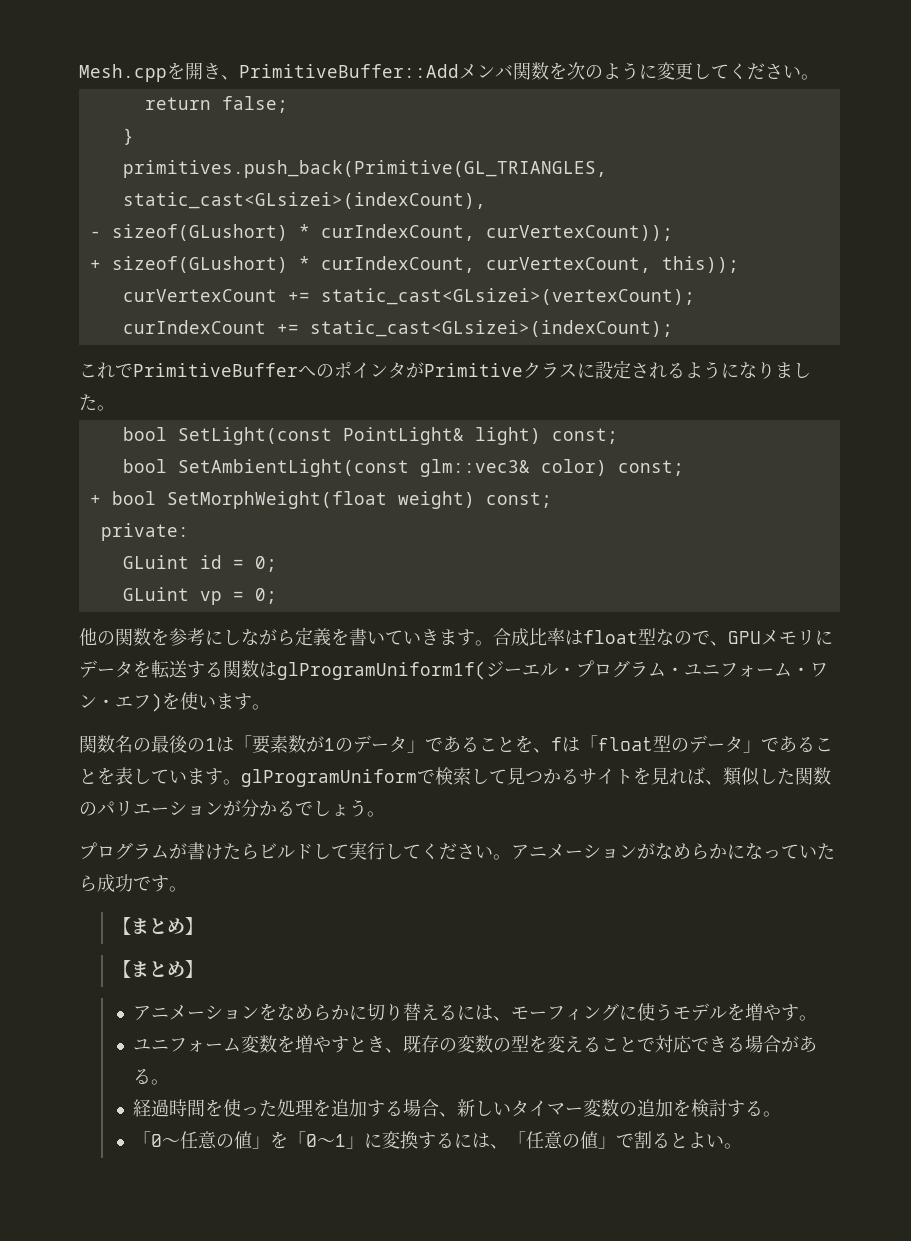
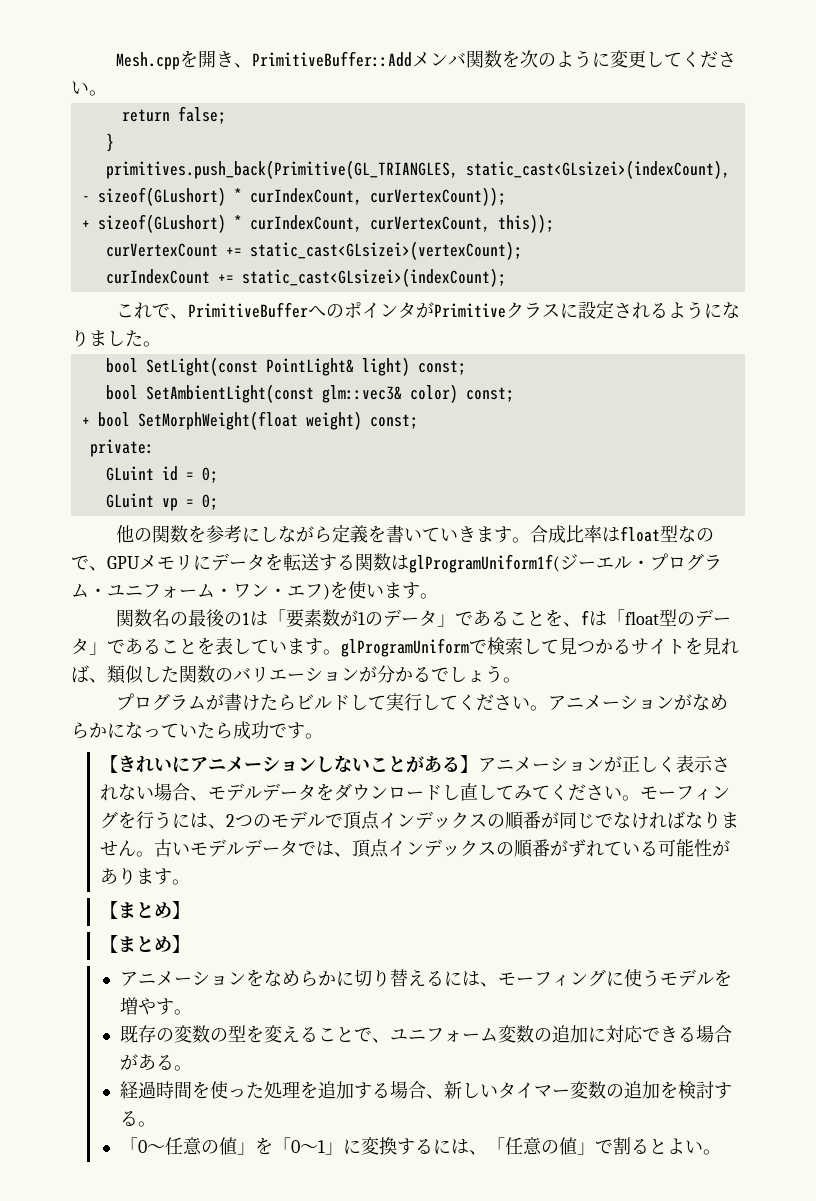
- これでPrimitiveBufferへのポインタがPrimitiveクラスに設定されるようになりました。
+ これで、PrimitiveBufferへのポインタがPrimitiveクラスに設定されるようになりました。
- 関数名の最後の1は「要素数が1のデータ」であることを、fは「float型のデータ」であることを表しています。glProgramUniformで検索して見つかるサイトを見れば、類似した関数のパリエーションが分かるでしょう。
+ 関数名の最後の1は「要素数が1のデータ」であることを、fは「float型のデータ」であることを表しています。glProgramUniformで検索して見つかるサイトを見れば、類似した関数のバリエーションが分かるでしょう。
+ 【きれいにアニメーションしないことがある】アニメーションが正しく表示されない場合、モデルデータをダウンロードし直してみてください。モーフィングを行うには、2つのモデルで頂点インデックスの順番が同じでなければなりません。古いモデルデータでは、頂点インデックスの順番がずれている可能性があります。
- ユニフォーム変数を増やすとき、既存の変数の型を変えることで対応できる場合がある。
+ 既存の変数の型を変えることで、ユニフォーム変数の追加に対応できる場合がある。

